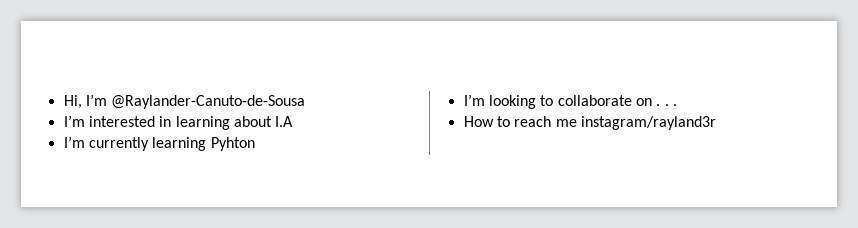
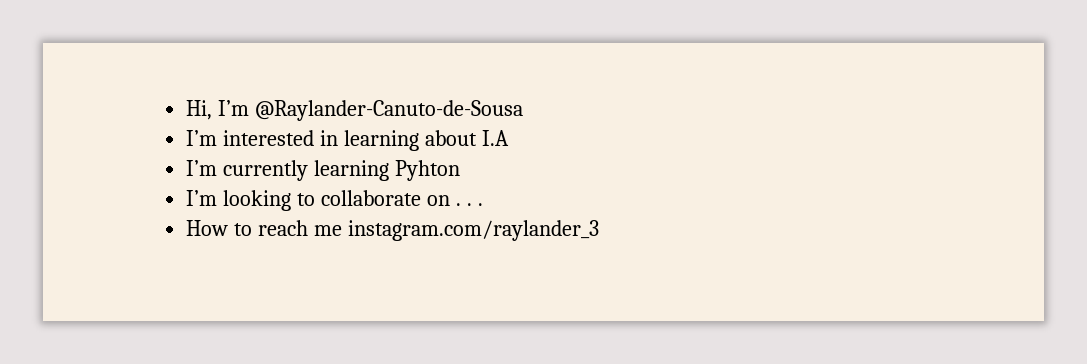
- How to reach me instagram/rayland3r
+ How to reach me instagram.com/raylander_3

